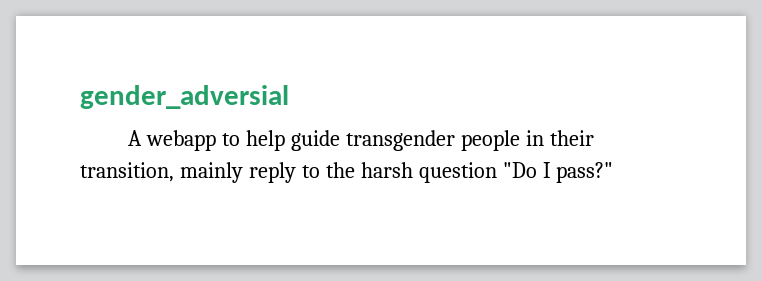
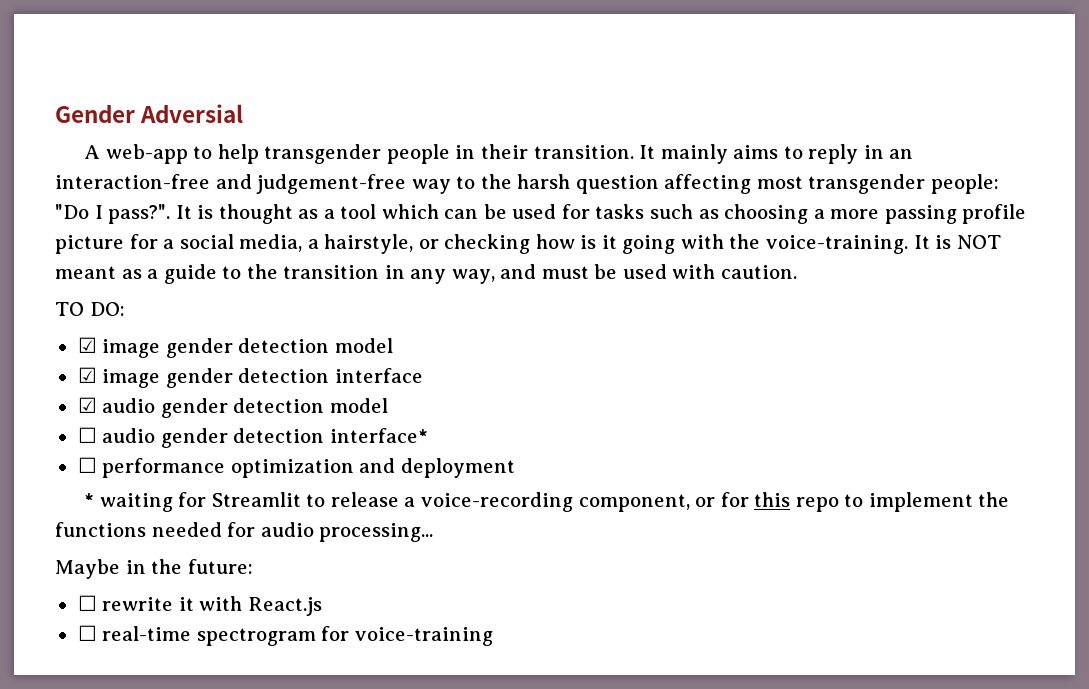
- gender_adversial
+ Gender Adversial
- A webapp to help guide transgender people in their transition, mainly reply to the harsh question "Do I pass?"
+ A web-app to help transgender people in their transition. It mainly aims to reply in an interaction-free and judgement-free way to the harsh question affecting most transgender people: "Do I pass?". It is thought as a tool which can be used for tasks such as choosing a more passing profile picture for a social media, a hairstyle, or checking how is it going with the voice-training. It is NOT meant as a guide to the transition in any way, and must be used with caution.
+ TO DO:
+ ☑ image gender detection model
+ ☑ image gender detection interface
+ ☑ audio gender detection model
+ ☐ audio gender detection interface*
+ ☐ performance optimization and deployment
+ * waiting for Streamlit to release a voice-recording component, or for this repo to implement the functions needed for audio processing...
+ Maybe in the future:
+ ☐ rewrite it with React.js
+ ☐ real-time spectrogram for voice-training

